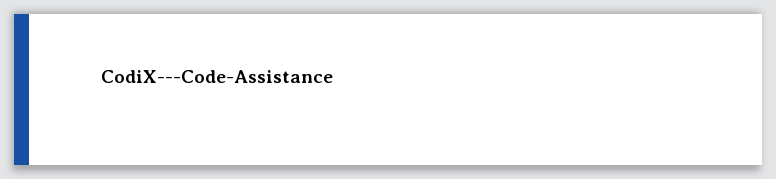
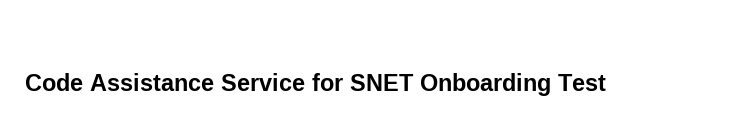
- CodiX---Code-Assistance
+ Code Assistance Service for SNET Onboarding Test

